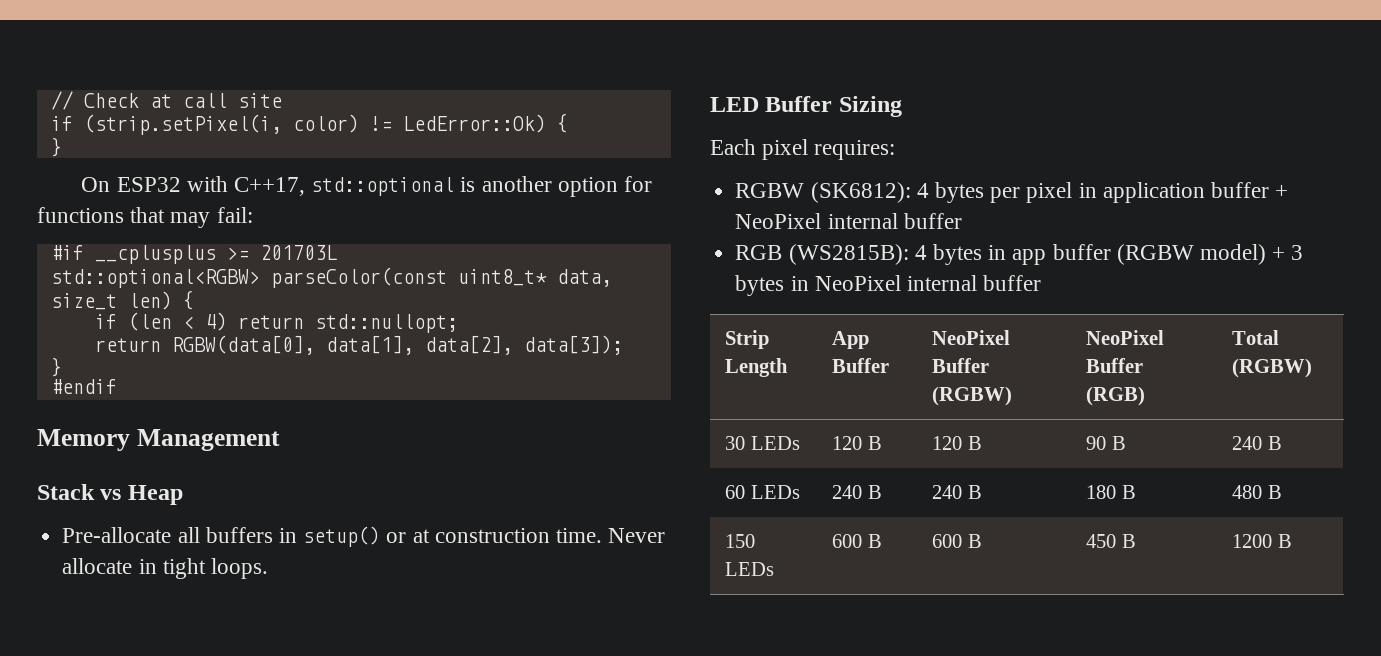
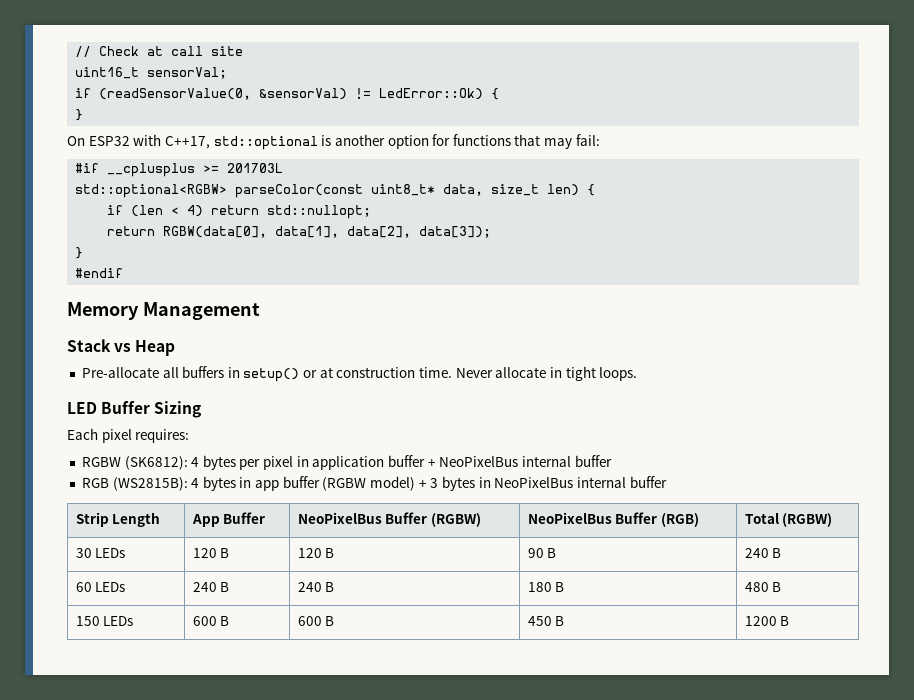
- if (strip.setPixel(i, color) != LedError::Ok) {
+ uint16_t sensorVal;
+ if (readSensorValue(0, &sensorVal) != LedError::Ok) {
- RGBW (SK6812): 4 bytes per pixel in application buffer + NeoPixel internal buffer
+ RGBW (SK6812): 4 bytes per pixel in application buffer + NeoPixelBus internal buffer
- RGB (WS2815B): 4 bytes in app buffer (RGBW model) + 3 bytes in NeoPixel internal buffer
+ RGB (WS2815B): 4 bytes in app buffer (RGBW model) + 3 bytes in NeoPixelBus internal buffer
- Strip Length | App Buffer | NeoPixel Buffer (RGBW) | NeoPixel Buffer (RGB) | Total (RGBW)
+ Strip Length | App Buffer | NeoPixelBus Buffer (RGBW) | NeoPixelBus Buffer (RGB) | Total (RGBW)

